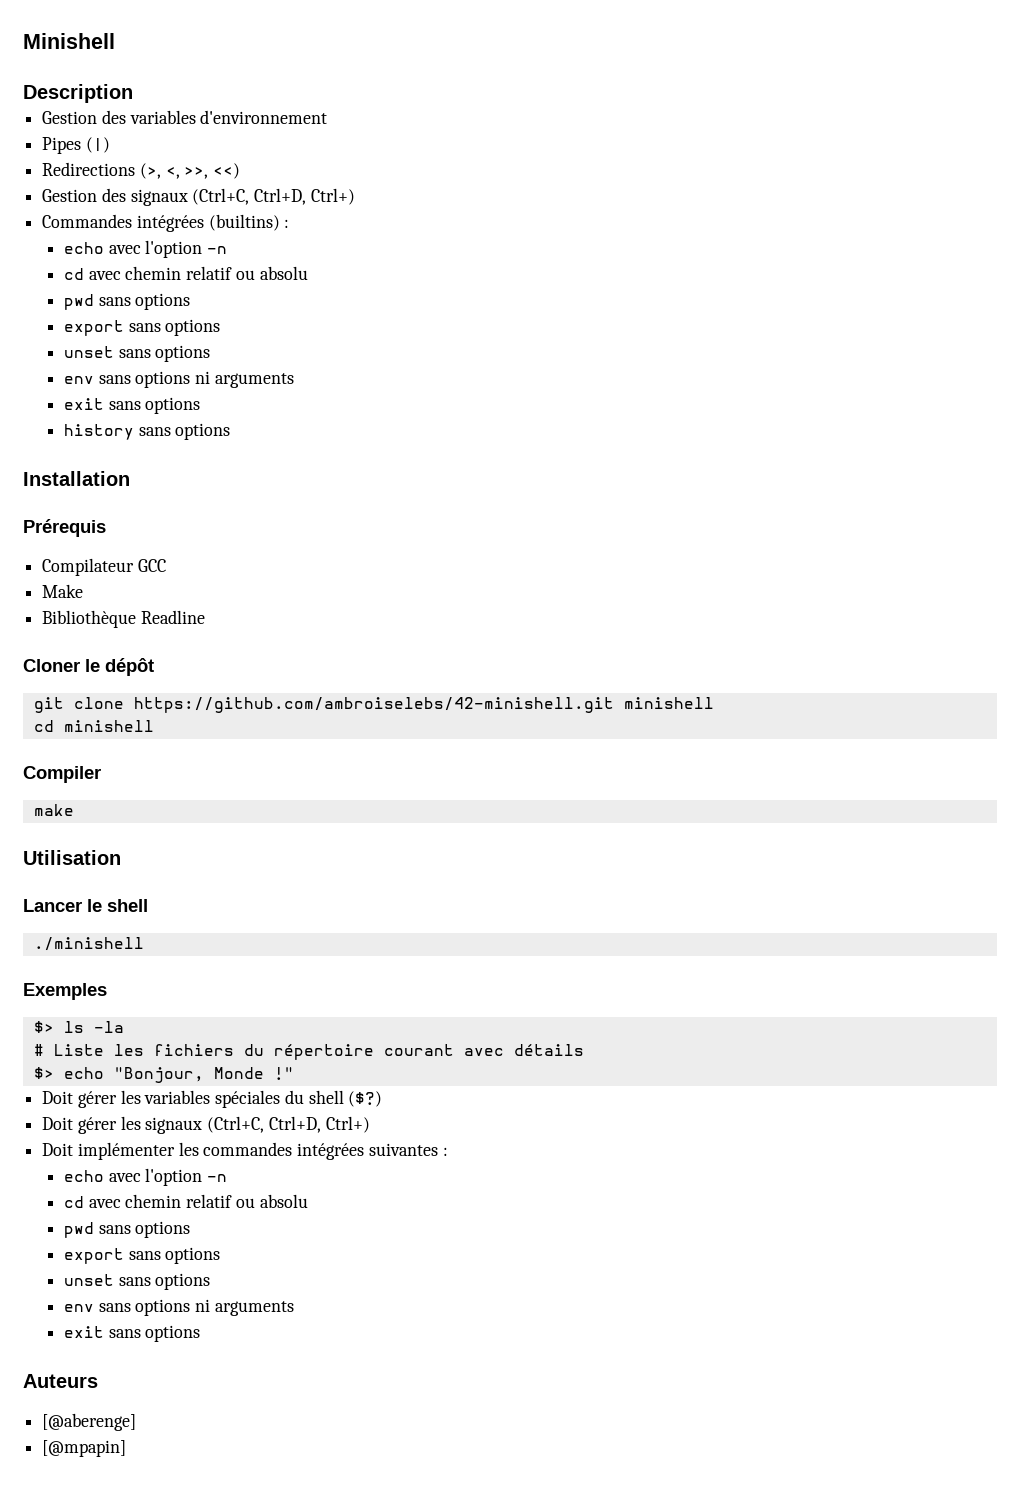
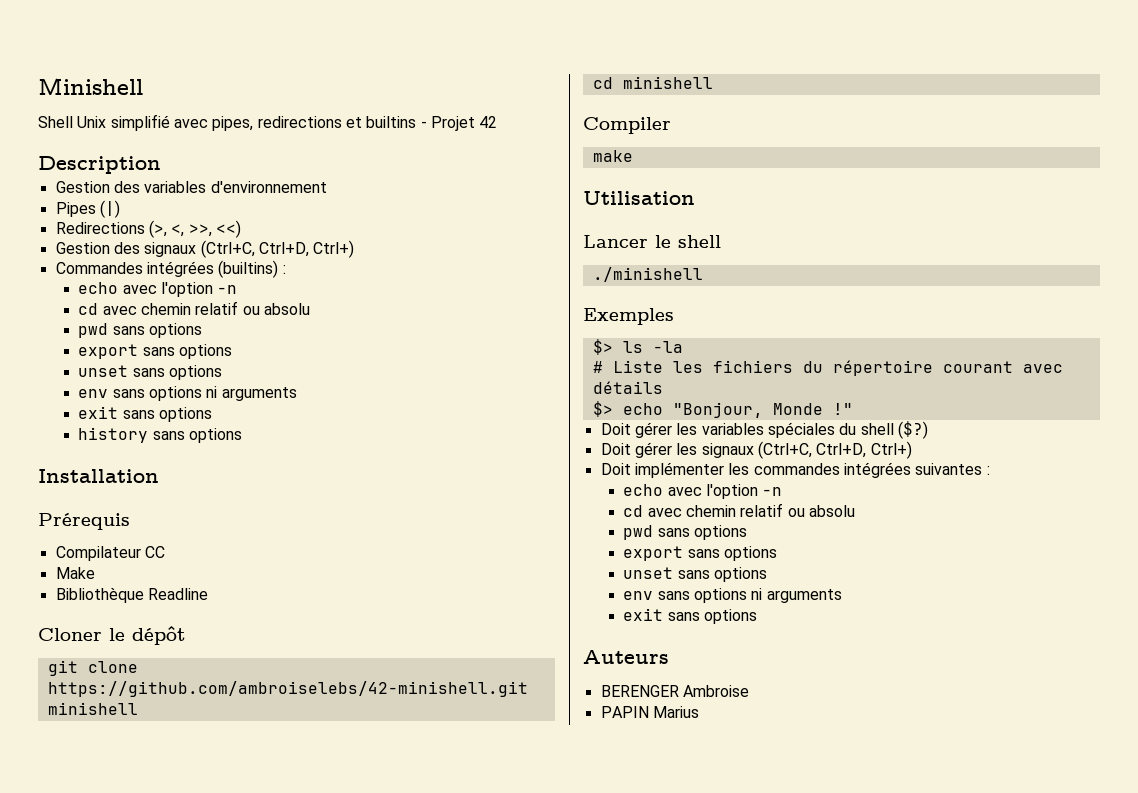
+ Shell Unix simplifié avec pipes, redirections et builtins - Projet 42
- Compilateur GCC
+ Compilateur CC
- [@aberenge]
- [@mpapin]
+ BERENGER Ambroise
+ PAPIN Marius

